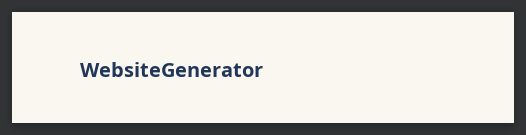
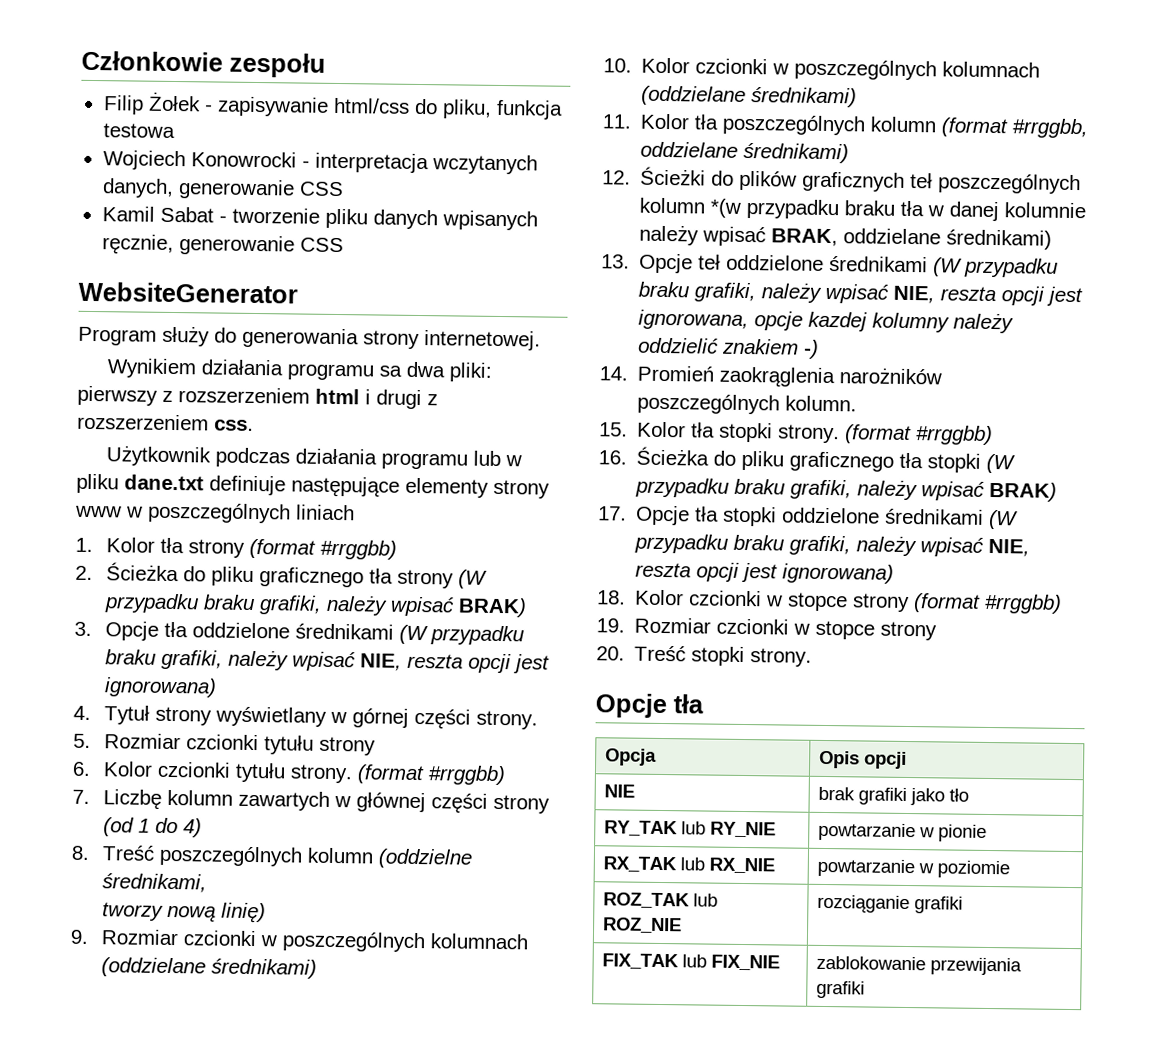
+ Członkowie zespołu
+ Filip Żołek - zapisywanie html/css do pliku, funkcja testowa
+ Wojciech Konowrocki - interpretacja wczytanych danych, generowanie CSS
+ Kamil Sabat - tworzenie pliku danych wpisanych ręcznie, generowanie CSS
  WebsiteGenerator
+ Program służy do generowania strony internetowej.
+ Wynikiem działania programu sa dwa pliki: pierwszy z rozszerzeniem html i drugi z rozszerzeniem css.
+ Użytkownik podczas działania programu lub w pliku dane.txt definiuje następujące elementy strony www w poszczególnych liniach
+ 1. Kolor tła strony (format #rrggbb)
+ 2. Ścieżka do pliku graficznego tła strony (W przypadku braku grafiki, należy wpisać BRAK)
+ 3. Opcje tła oddzielone średnikami (W przypadku braku grafiki, należy wpisać NIE, reszta opcji jest ignorowana)
+ 4. Tytuł strony wyświetlany w górnej części strony.
+ 5. Rozmiar czcionki tytułu strony
+ 6. Kolor czcionki tytułu strony. (format #rrggbb)
+ 7. Liczbę kolumn zawartych w głównej części strony (od 1 do 4)
+ 8. Treść poszczególnych kolumn (oddzielne średnikami,
+ tworzy nową linię)
+ 9. Rozmiar czcionki w poszczególnych kolumnach (oddzielane średnikami)
+ 10. Kolor czcionki w poszczególnych kolumnach (oddzielane średnikami)
+ 11. Kolor tła poszczególnych kolumn (format #rrggbb, oddzielane średnikami)
+ 12. Ścieżki do plików graficznych teł poszczególnych kolumn *(w przypadku braku tła w danej kolumnie należy wpisać BRAK, oddzielane średnikami)
+ 13. Opcje teł oddzielone średnikami (W przypadku braku grafiki, należy wpisać NIE, reszta opcji jest ignorowana, opcje kazdej kolumny należy oddzielić znakiem -)
+ 14. Promień zaokrąglenia narożników poszczególnych kolumn.
+ 15. Kolor tła stopki strony. (format #rrggbb)
+ 16. Ścieżka do pliku graficznego tła stopki (W przypadku braku grafiki, należy wpisać BRAK)
+ 17. Opcje tła stopki oddzielone średnikami (W przypadku braku grafiki, należy wpisać NIE, reszta opcji jest ignorowana)
+ 18. Kolor czcionki w stopce strony (format #rrggbb)
+ 19. Rozmiar czcionki w stopce strony
+ 20. Treść stopki strony.
+ Opcje tła
+ Opcja | Opis opcji
+ NIE | brak grafiki jako tło
+ RY_TAK lub RY_NIE | powtarzanie w pionie
+ RX_TAK lub RX_NIE | powtarzanie w poziomie
+ ROZ_TAK lub ROZ_NIE | rozciąganie grafiki
+ FIX_TAK lub FIX_NIE | zablokowanie przewijania grafiki

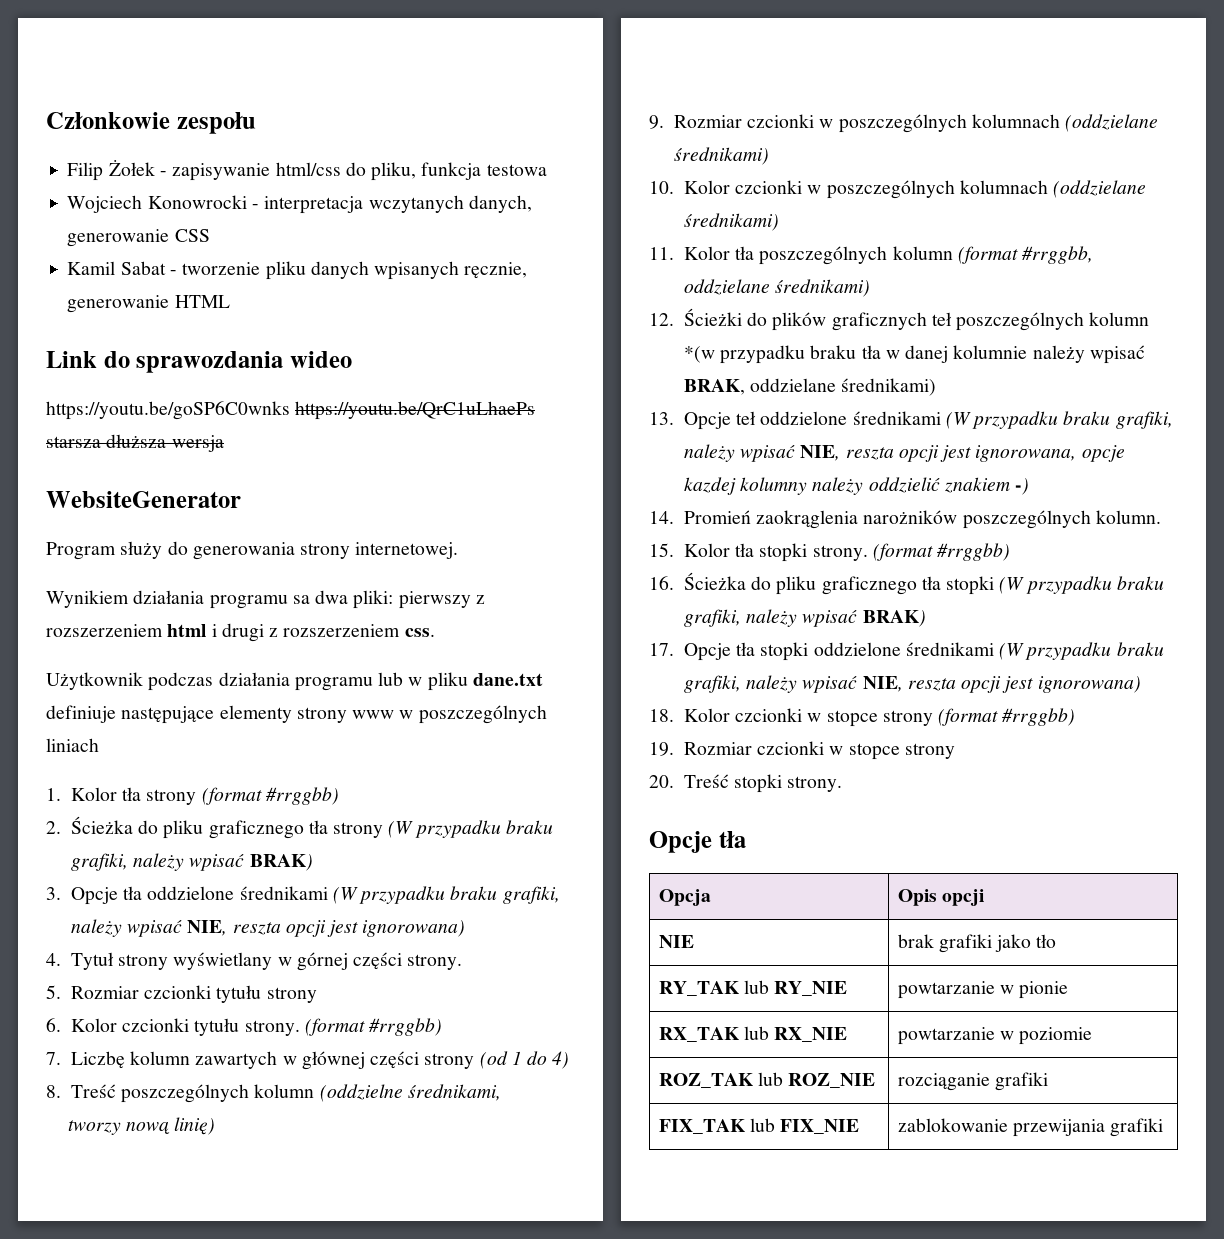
- Kamil Sabat - tworzenie pliku danych wpisanych ręcznie, generowanie CSS
+ Kamil Sabat - tworzenie pliku danych wpisanych ręcznie, generowanie HTML
+ Link do sprawozdania wideo
+ https://youtu.be/goSP6C0wnks https://youtu.be/QrC1uLhaePs starsza dłuższa wersja

